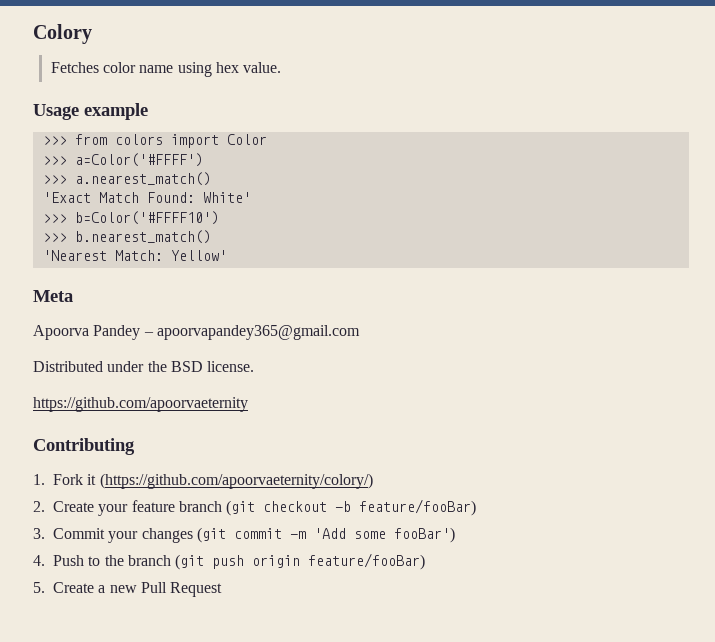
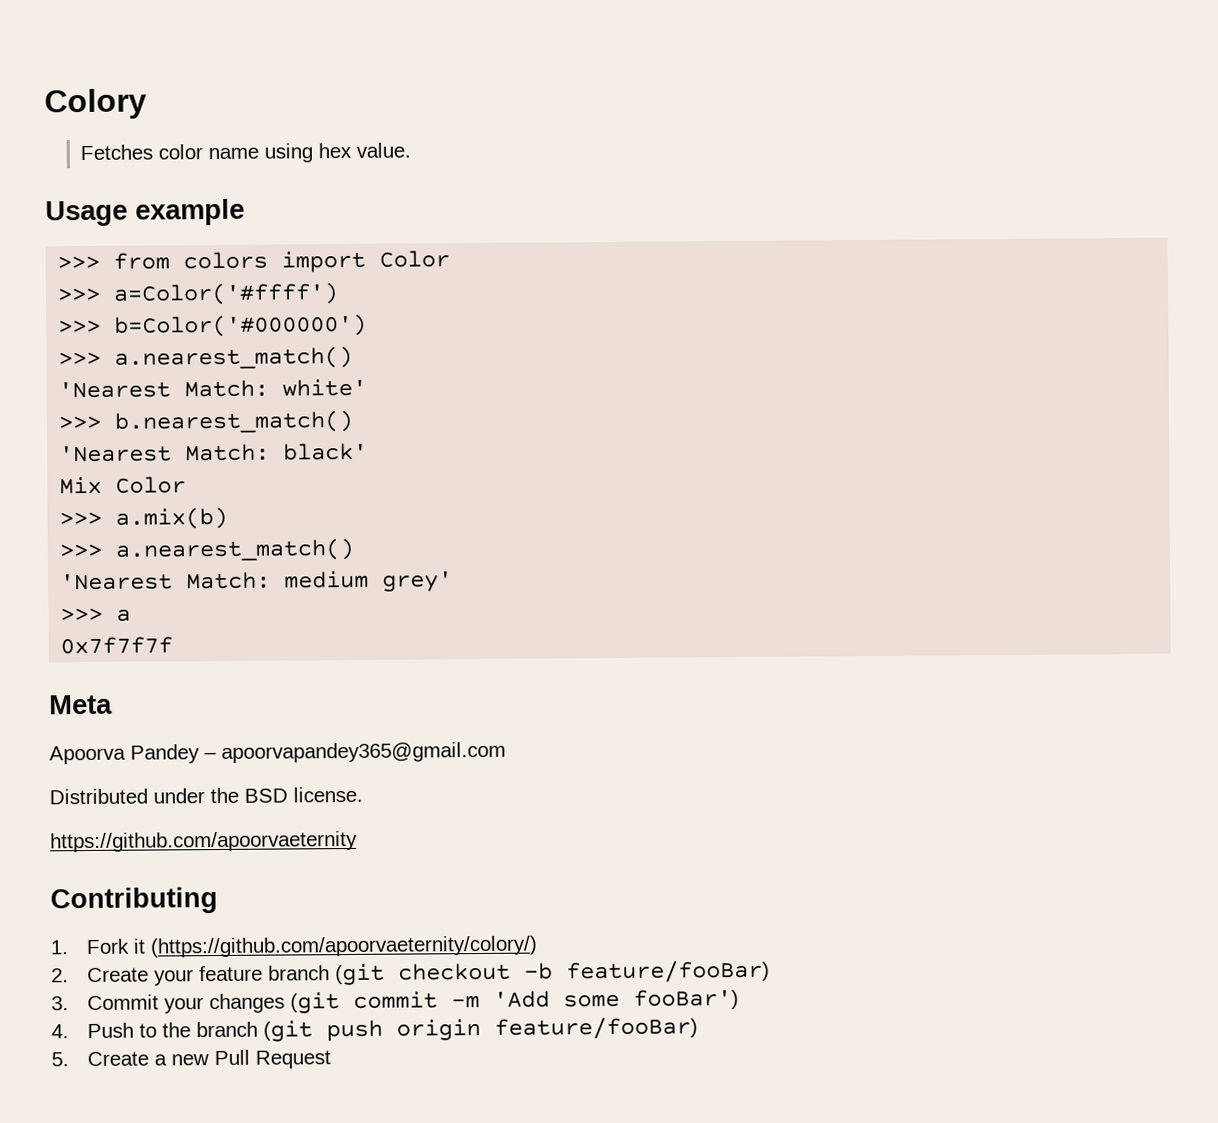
- >>> a=Color('#FFFF')
+ >>> a=Color('#ffff')
+ >>> b=Color('#000000')
  >>> a.nearest_match()
- 'Exact Match Found: White'
- >>> b=Color('#FFFF10')
+ 'Nearest Match: white'
  >>> b.nearest_match()
- 'Nearest Match: Yellow'
+ 'Nearest Match: black'
+ Mix Color
+ >>> a.mix(b)
+ >>> a.nearest_match()
+ 'Nearest Match: medium grey'
+ >>> a
+ 0x7f7f7f

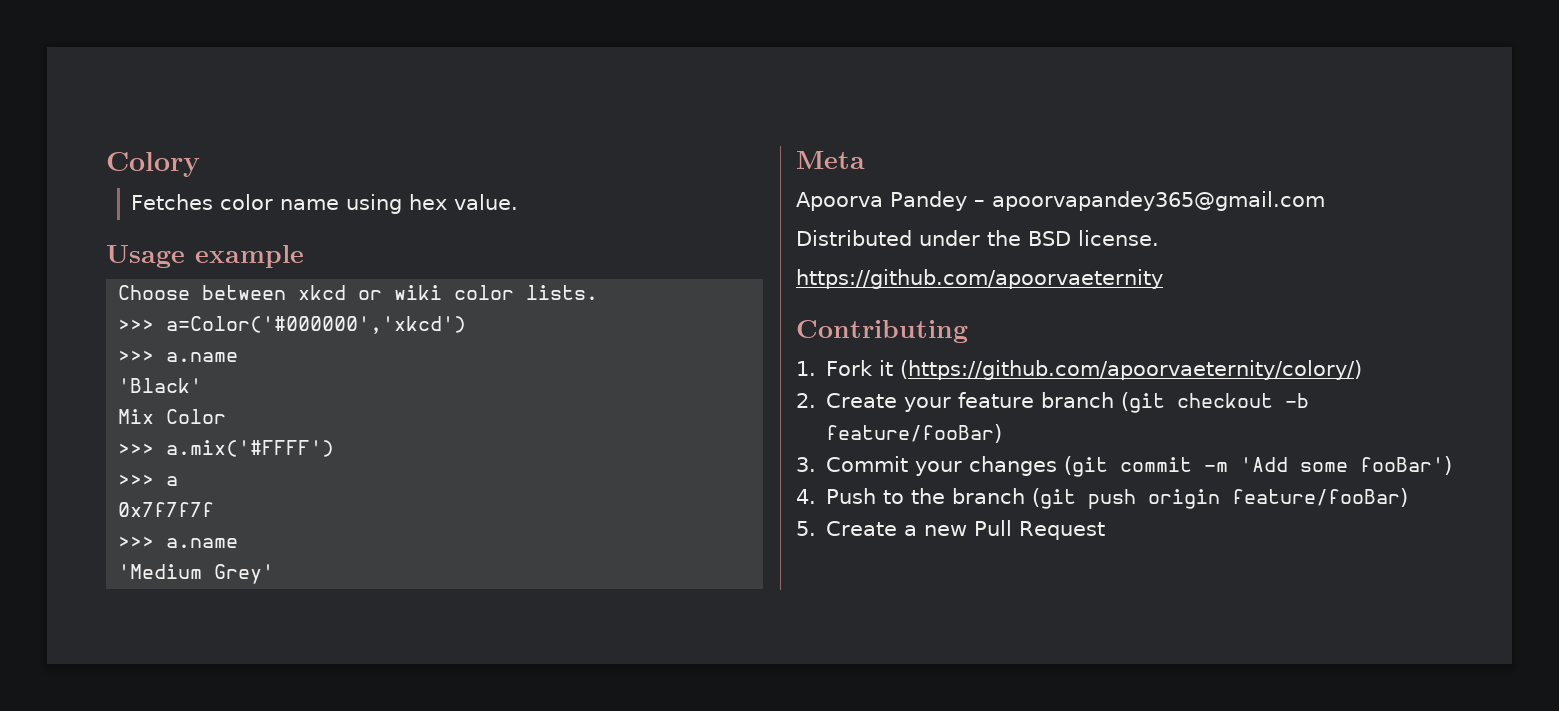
- >>> from colors import Color
- >>> a=Color('#ffff')
- >>> b=Color('#000000')
- >>> a.nearest_match()
- 'Nearest Match: white'
- >>> b.nearest_match()
- 'Nearest Match: black'
+ Choose between xkcd or wiki color lists.
+ >>> a=Color('#000000','xkcd')
+ >>> a.name
+ 'Black'
  Mix Color
- >>> a.mix(b)
- >>> a.nearest_match()
- 'Nearest Match: medium grey'
+ >>> a.mix('#FFFF')
  0x7f7f7f
+ >>> a.name
+ 'Medium Grey'

